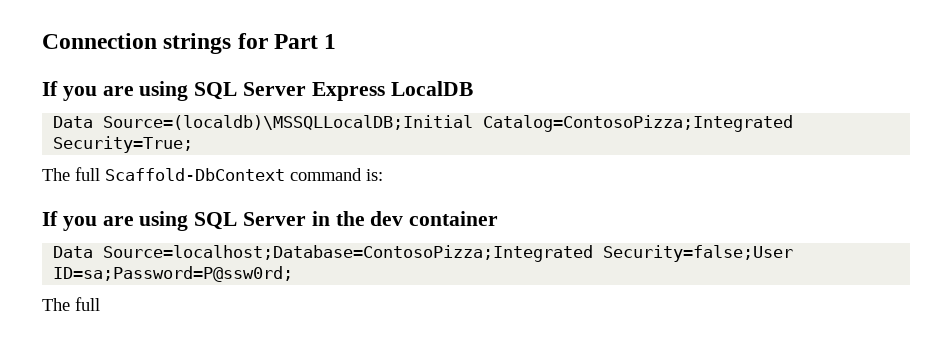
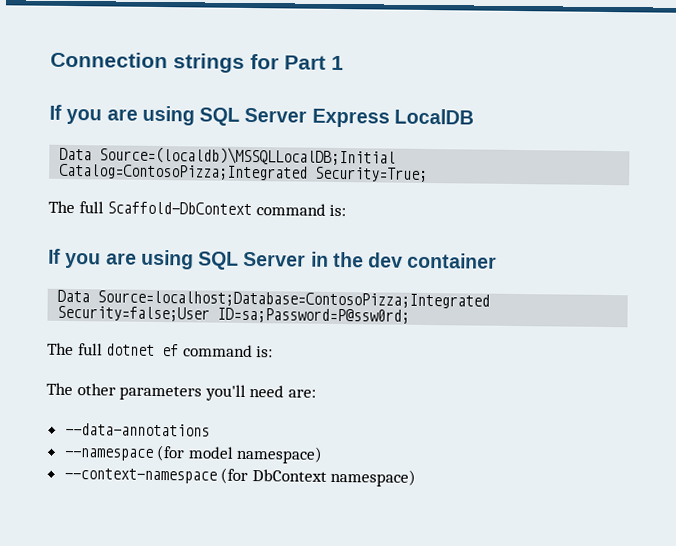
  Data Source=localhost;Database=ContosoPizza;Integrated Security=false;User ID=sa;Password=P@ssw0rd;
- The full
+ The full dotnet ef command is:
+ The other parameters you'll need are:
+ --data-annotations
+ --namespace (for model namespace)
+ --context-namespace (for DbContext namespace)

